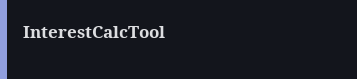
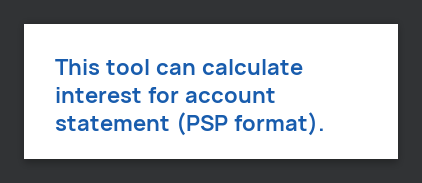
- InterestCalcTool
+ This tool can calculate interest for account statement (PSP format).

